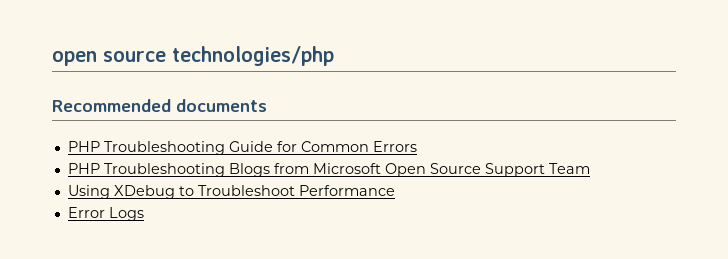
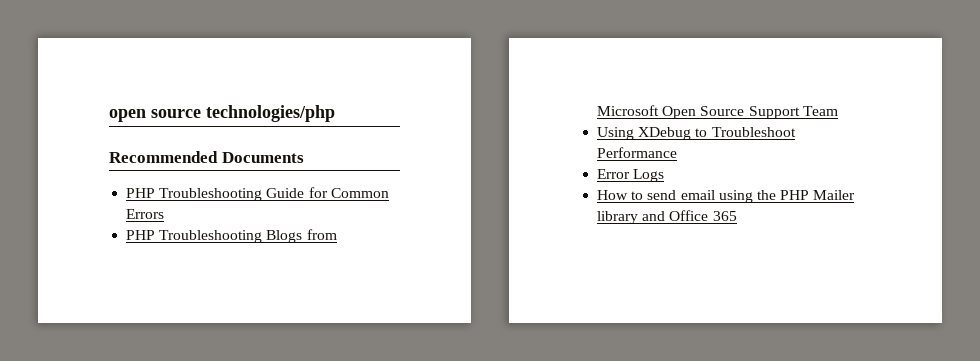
- Recommended documents
+ Recommended Documents
+ How to send email using the PHP Mailer library and Office 365

